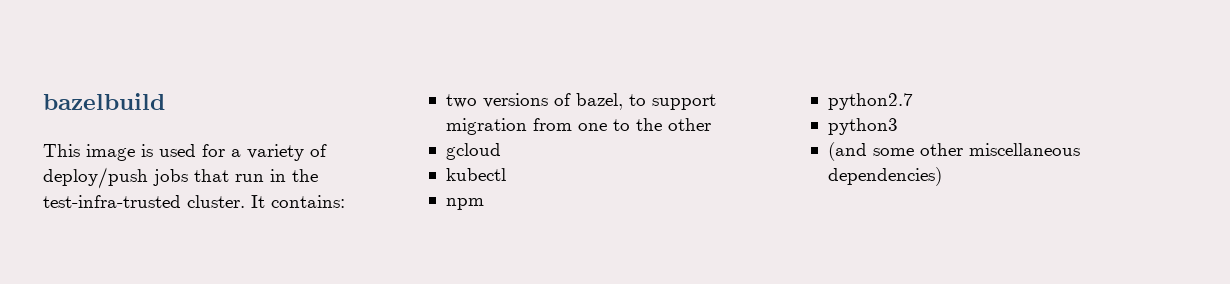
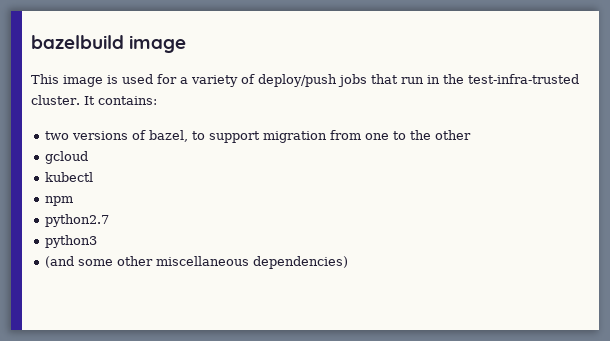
- bazelbuild
+ bazelbuild image

